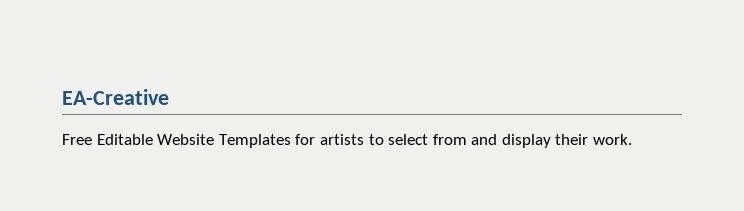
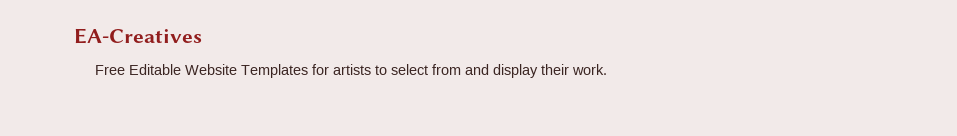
- EA-Creative
+ EA-Creatives

